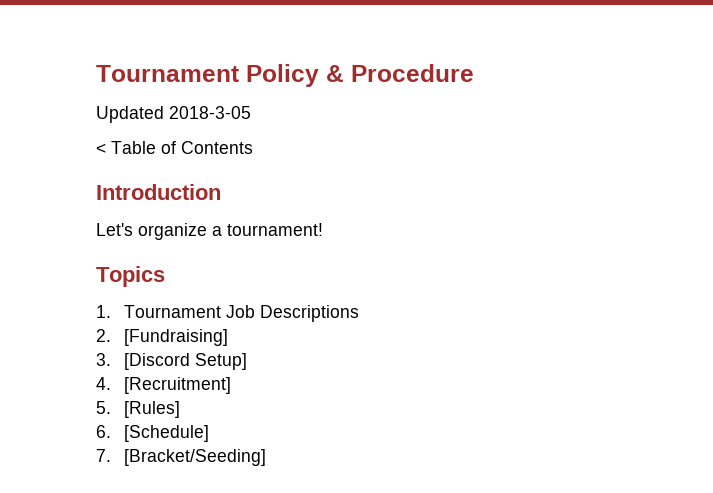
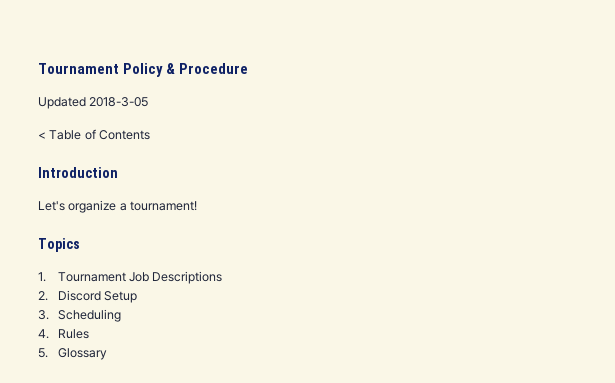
- 2. [Fundraising]
+ 2. Discord Setup
- 3. [Discord Setup]
+ 3. Scheduling
- 4. [Recruitment]
+ 4. Rules
- 5. [Rules]
- 6. [Schedule]
- 7. [Bracket/Seeding]
+ 5. Glossary

